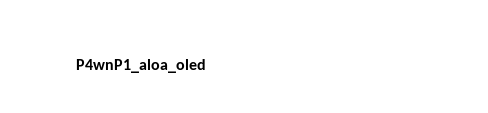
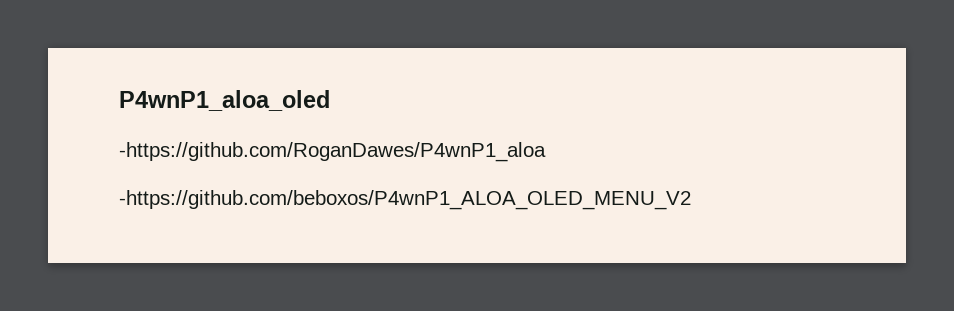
+ -https://github.com/RoganDawes/P4wnP1_aloa
+ -https://github.com/beboxos/P4wnP1_ALOA_OLED_MENU_V2

